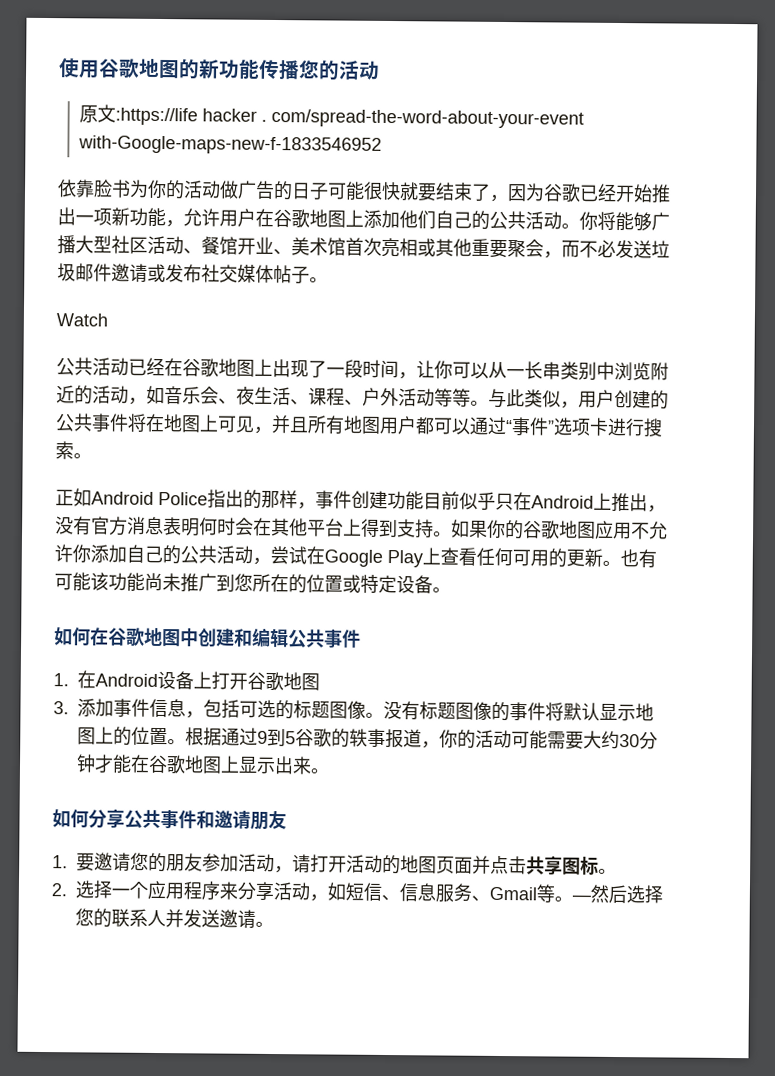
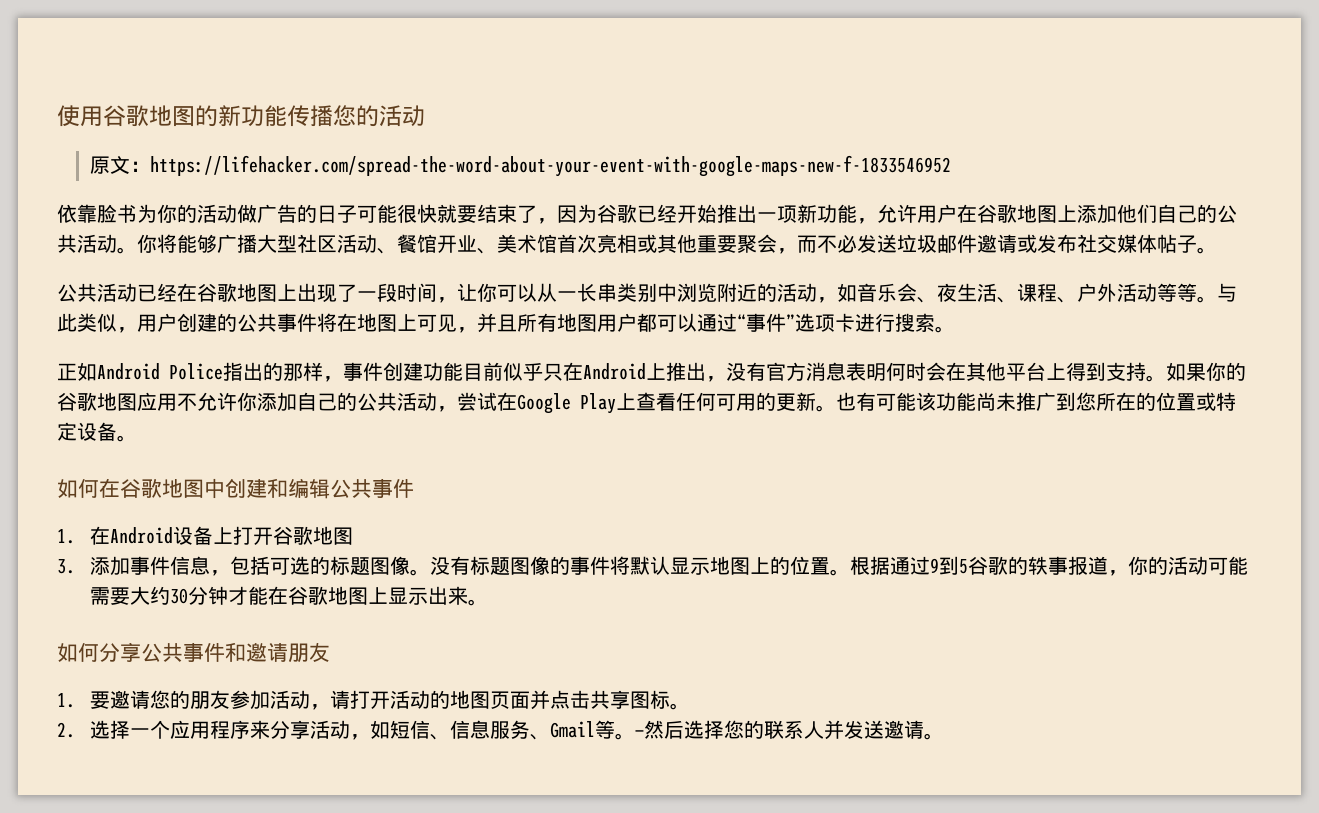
- 原文:https://life hacker . com/spread-the-word-about-your-event with-Google-maps-new-f-1833546952
+ 原文：https://lifehacker.com/spread-the-word-about-your-event-with-google-maps-new-f-1833546952
- Watch

